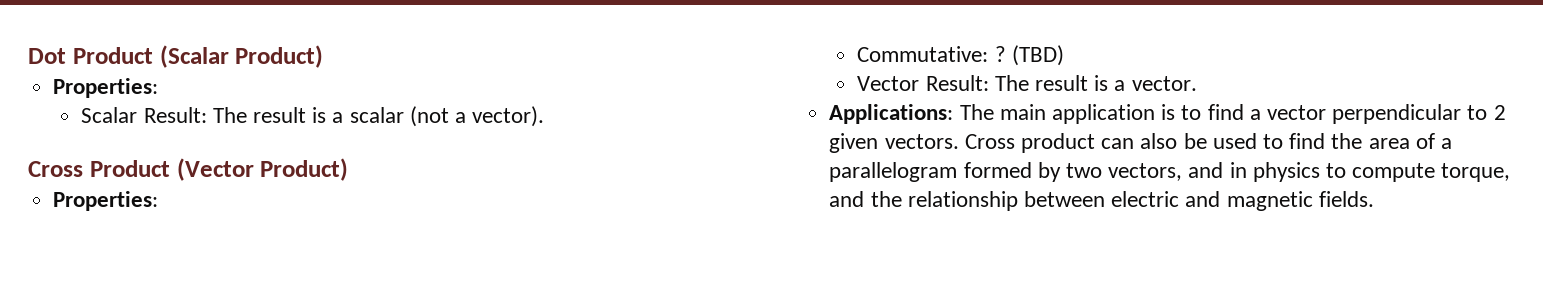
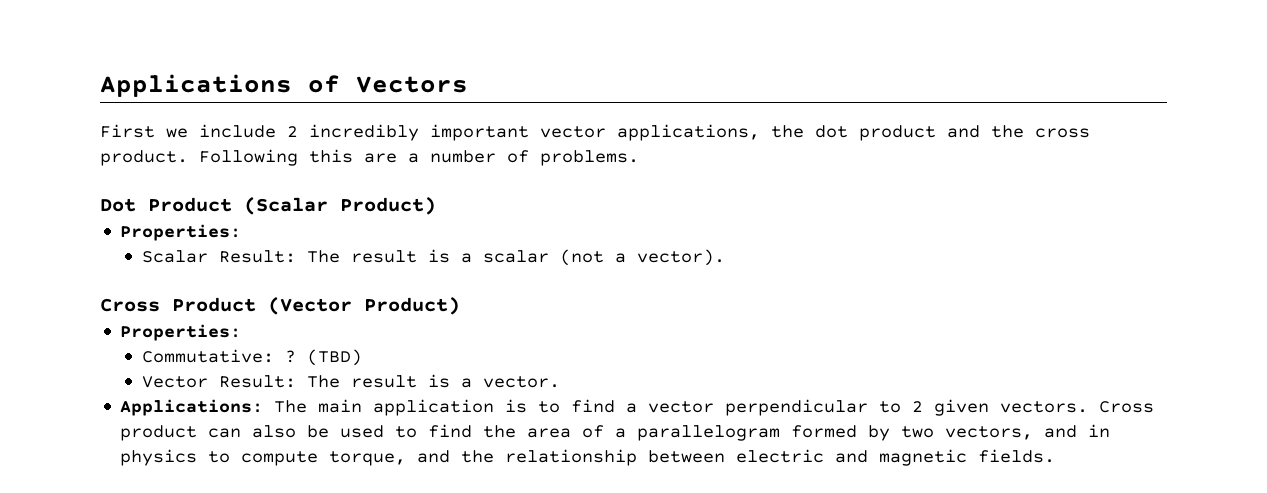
+ Applications of Vectors
+ First we include 2 incredibly important vector applications, the dot product and the cross product. Following this are a number of problems.

